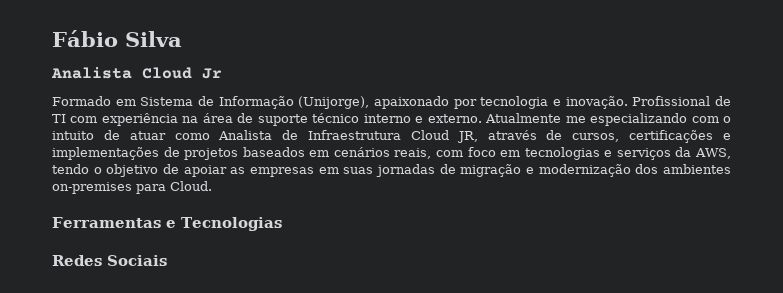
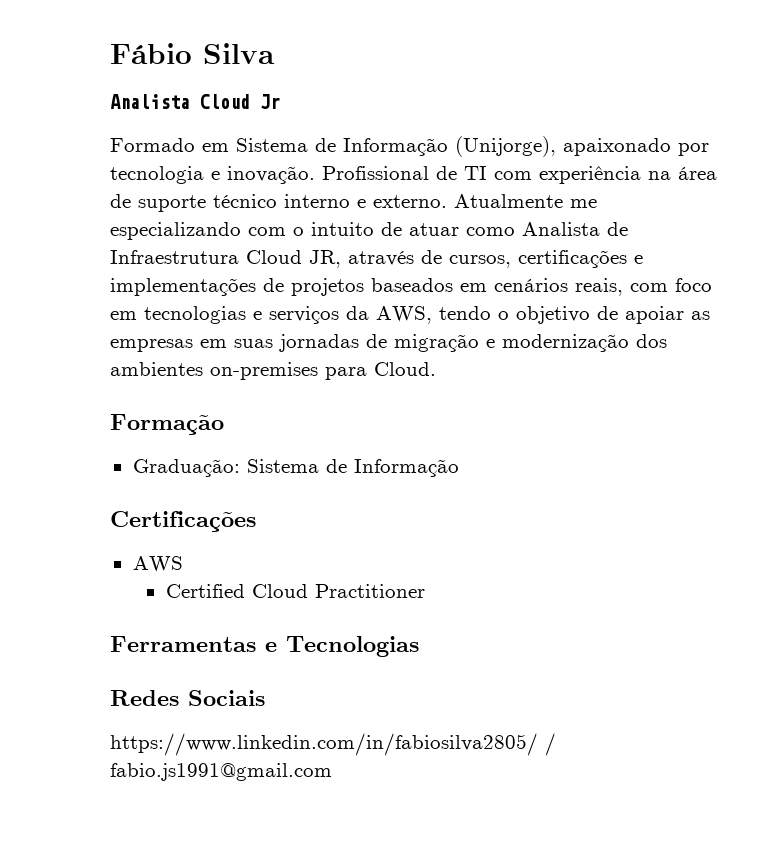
+ Formação
+ Graduação: Sistema de Informação
+ Certificações
+ AWS
+ Certified Cloud Practitioner
+ https://www.linkedin.com/in/fabiosilva2805/ / fabio.js1991@gmail.com

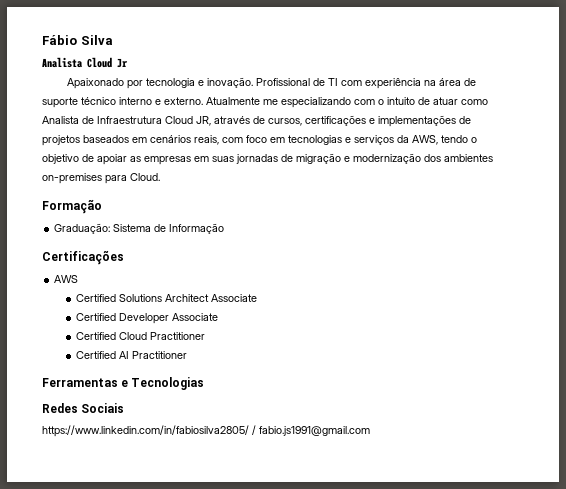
- Formado em Sistema de Informação (Unijorge), apaixonado por tecnologia e inovação.
+ Apaixonado por tecnologia e inovação.
+ Certified Solutions Architect Associate
+ Certified Developer Associate
+ Certified AI Practitioner

